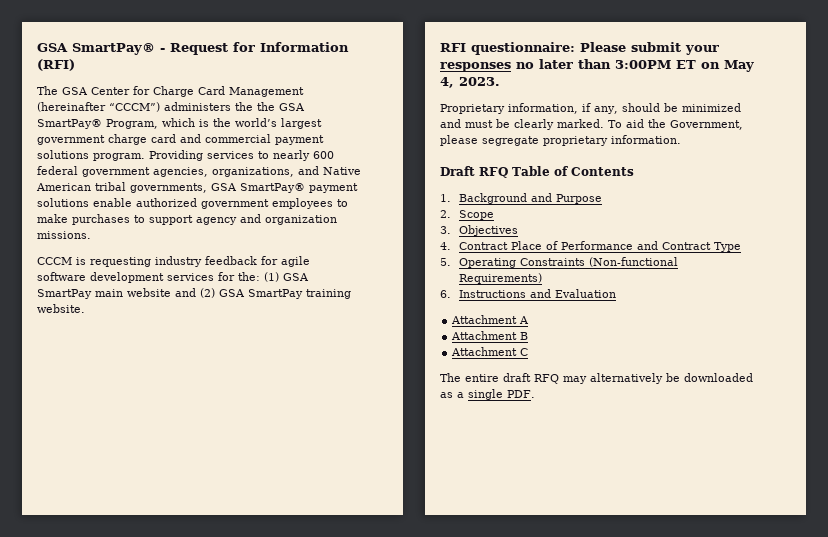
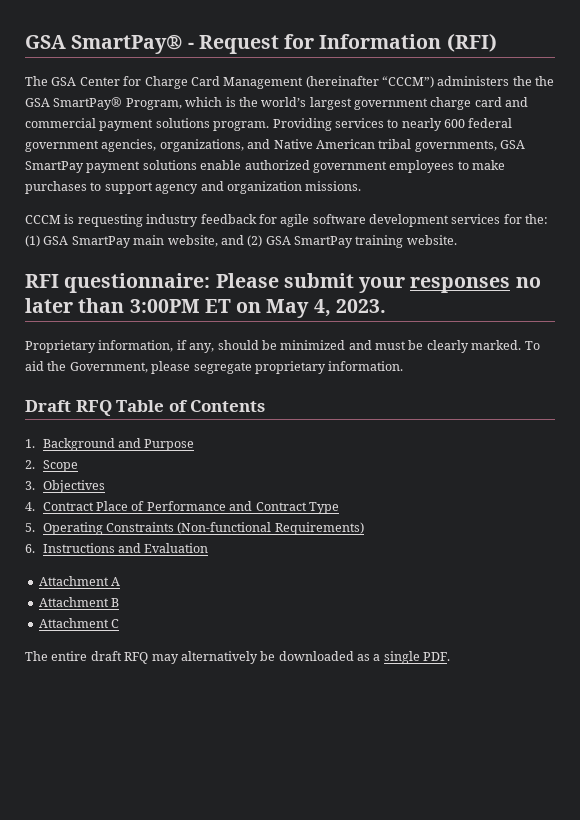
- Providing services to nearly 600 federal government agencies, organizations, and Native American tribal governments, GSA SmartPay® payment solutions enable authorized government employees to make purchases to support agency and organization missions.
+ Providing services to nearly 600 federal government agencies, organizations, and Native American tribal governments, GSA SmartPay payment solutions enable authorized government employees to make purchases to support agency and organization missions.
- CCCM is requesting industry feedback for agile software development services for the: (1) GSA SmartPay main website and (2) GSA SmartPay training website.
+ CCCM is requesting industry feedback for agile software development services for the: (1) GSA SmartPay main website, and (2) GSA SmartPay training website.

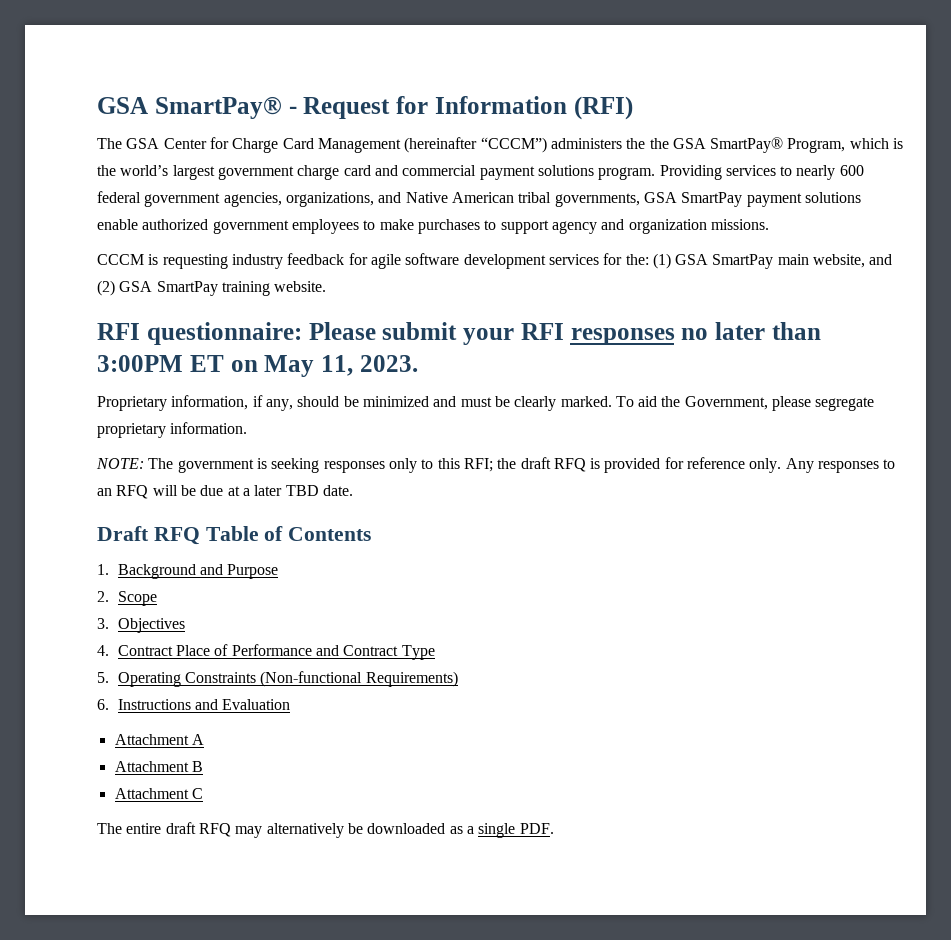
- RFI questionnaire: Please submit your responses no later than 3:00PM ET on May 4, 2023.
+ RFI questionnaire: Please submit your RFI responses no later than 3:00PM ET on May 11, 2023.
+ NOTE: The government is seeking responses only to this RFI; the draft RFQ is provided for reference only. Any responses to an RFQ will be due at a later TBD date.

